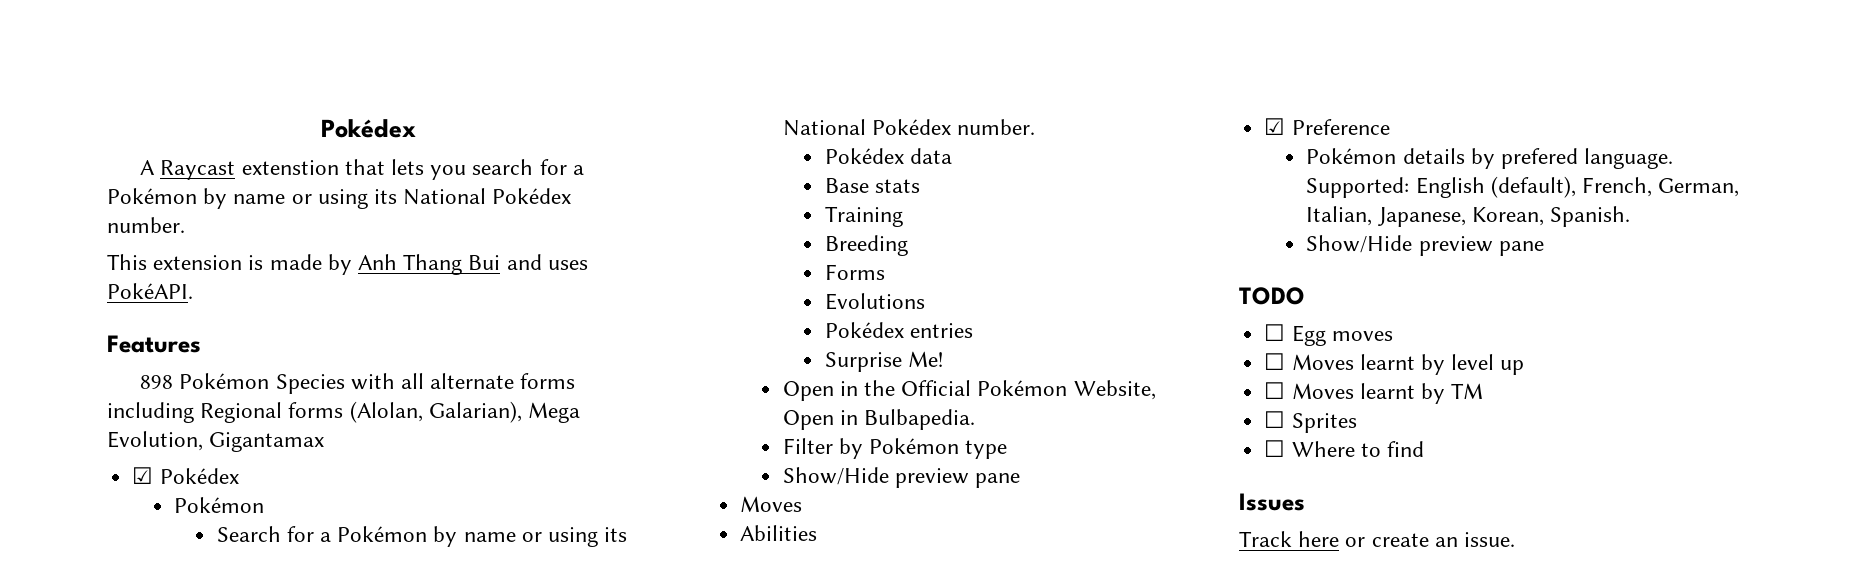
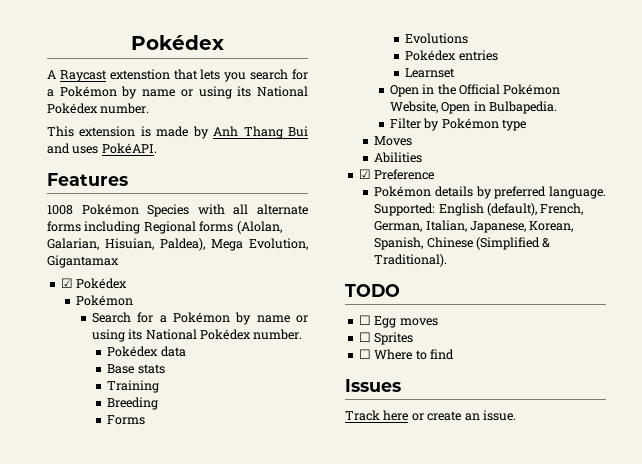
- 898 Pokémon Species with all alternate forms including Regional forms (Alolan, Galarian), Mega Evolution, Gigantamax
+ 1008 Pokémon Species with all alternate forms including Regional forms (Alolan, Galarian, Hisuian, Paldea), Mega Evolution, Gigantamax
- Surprise Me!
+ Learnset
  Filter by Pokémon type
- Show/Hide preview pane
- Pokémon details by prefered language.
+ Pokémon details by preferred language.
- Supported: English (default), French, German, Italian, Japanese, Korean, Spanish.
- Show/Hide preview pane
+ Supported: English (default), French, German, Italian, Japanese, Korean, Spanish, Chinese (Simplified & Traditional).
- ☐ Moves learnt by level up
- ☐ Moves learnt by TM

